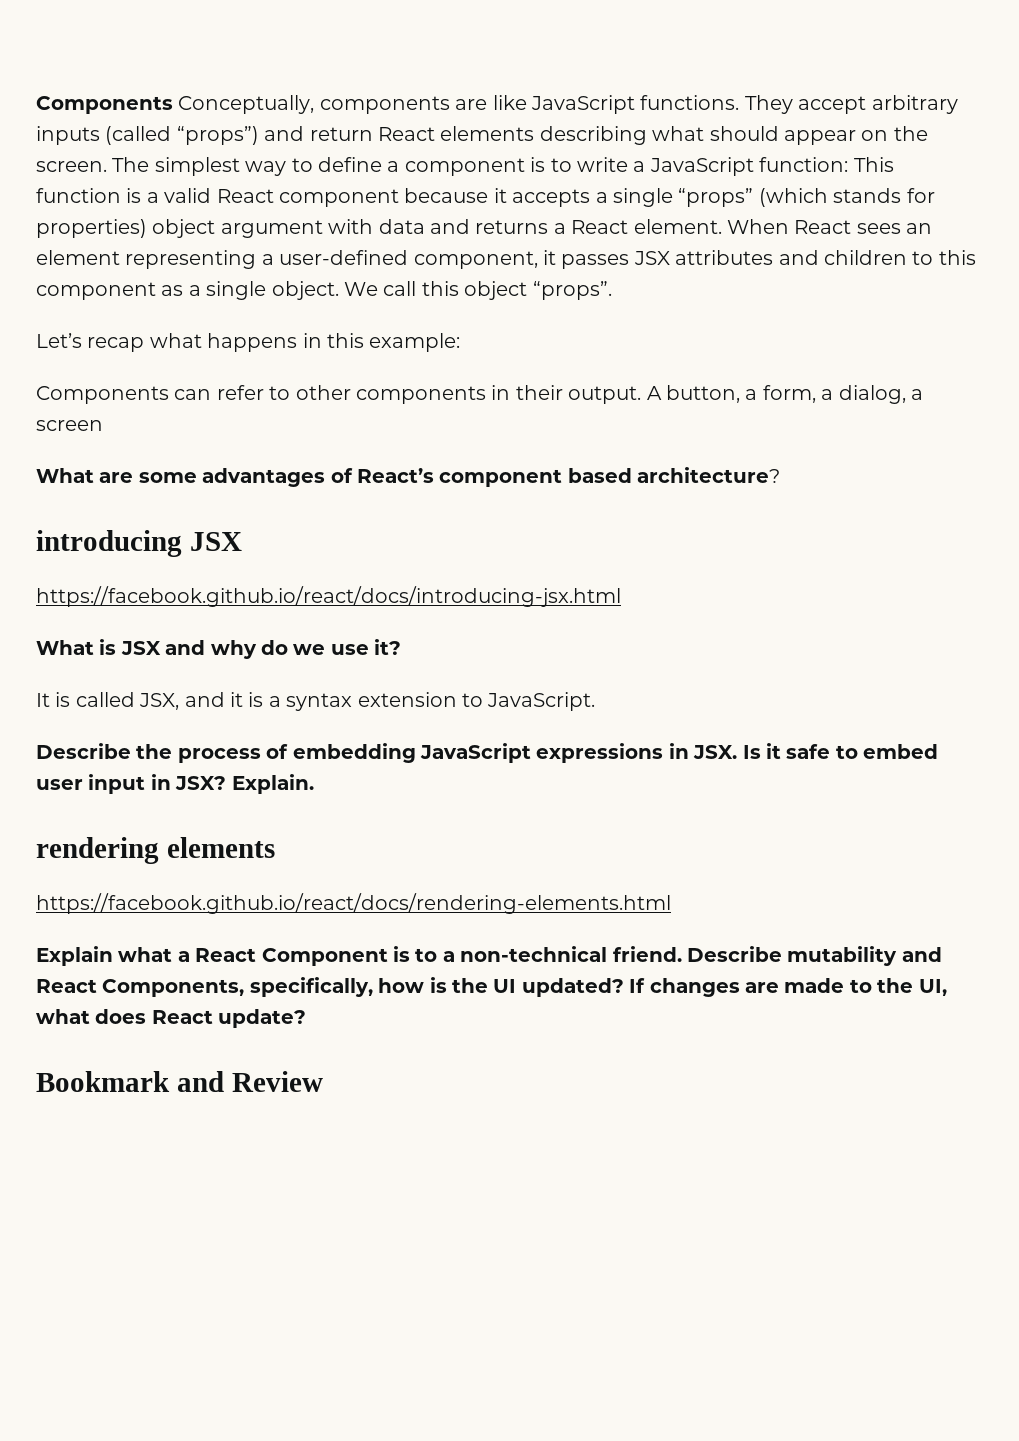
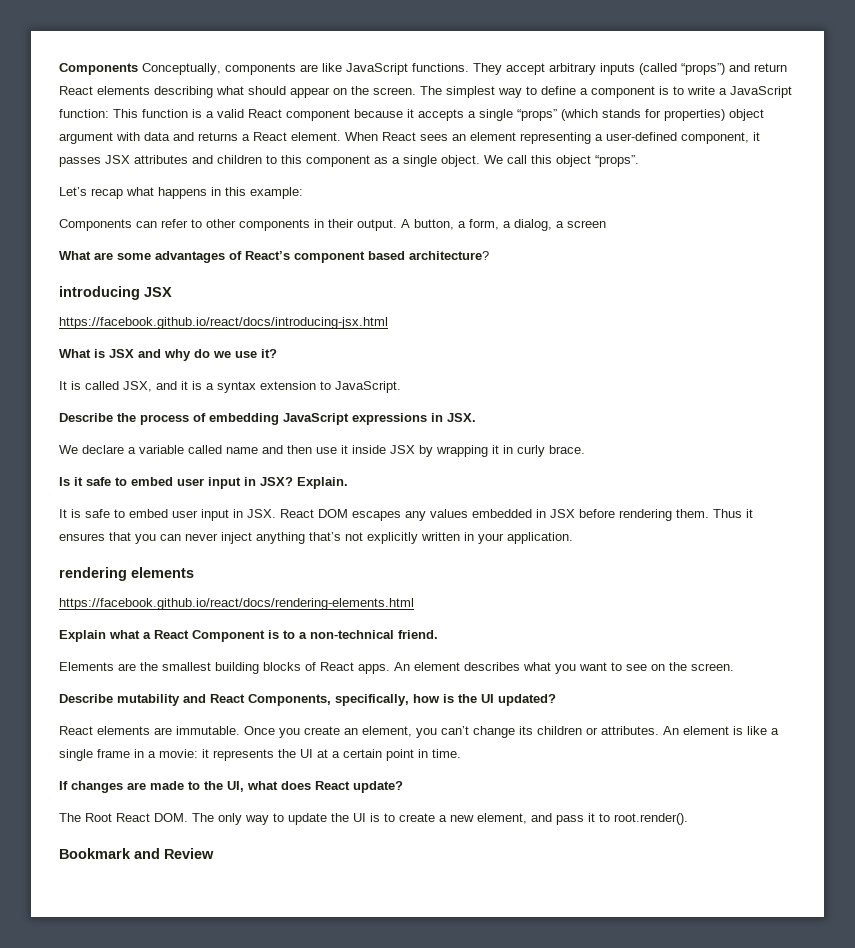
- Describe the process of embedding JavaScript expressions in JSX. Is it safe to embed user input in JSX?
+ Describe the process of embedding JavaScript expressions in JSX.
+ We declare a variable called name and then use it inside JSX by wrapping it in curly brace.
+ Is it safe to embed user input in JSX?
+ It is safe to embed user input in JSX. React DOM escapes any values embedded in JSX before rendering them. Thus it ensures that you can never inject anything that’s not explicitly written in your application.
- Explain what a React Component is to a non-technical friend. Describe mutability and React Components, specifically, how is the UI updated? If changes are made to the UI, what does React update?
+ Explain what a React Component is to a non-technical friend.
+ Elements are the smallest building blocks of React apps. An element describes what you want to see on the screen.
+ Describe mutability and React Components, specifically, how is the UI updated?
+ React elements are immutable. Once you create an element, you can’t change its children or attributes. An element is like a single frame in a movie: it represents the UI at a certain point in time.
+ If changes are made to the UI, what does React update?
+ The Root React DOM. The only way to update the UI is to create a new element, and pass it to root.render().

